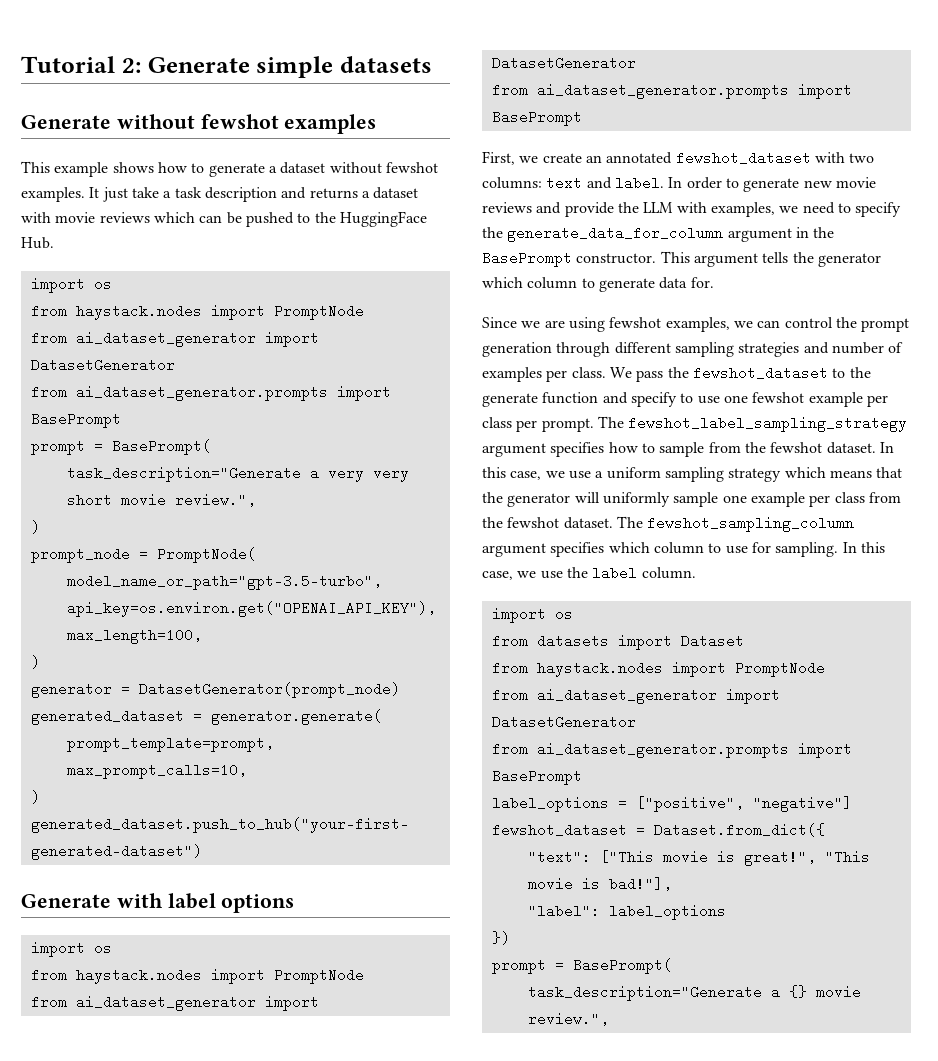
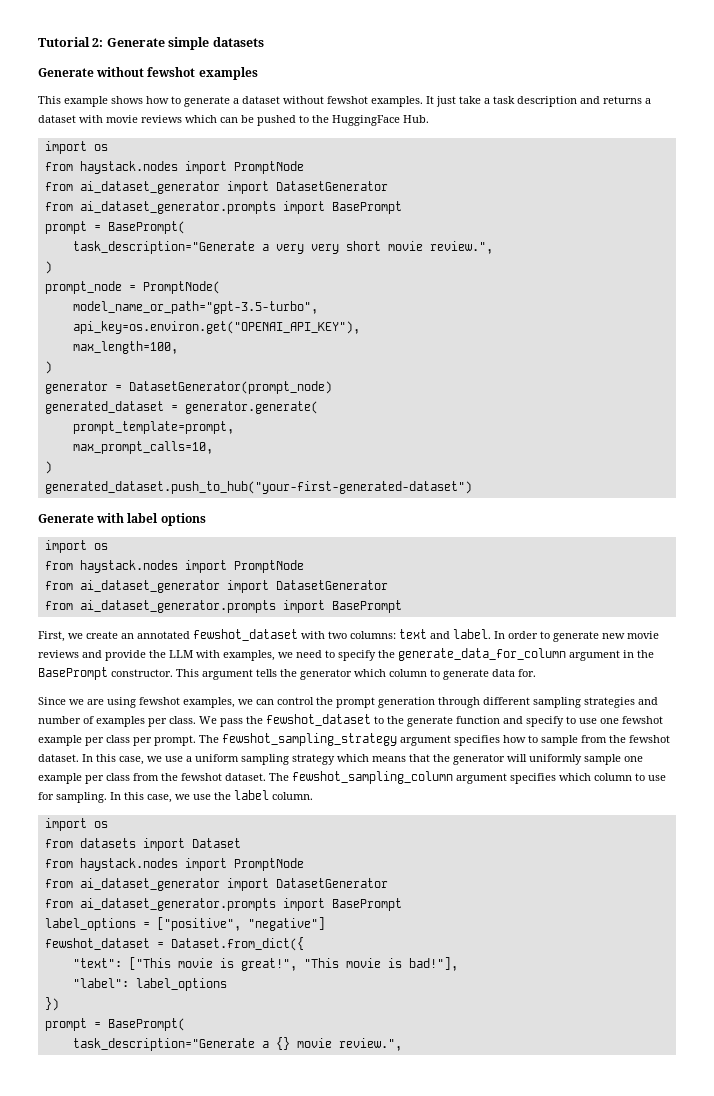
- The fewshot_label_sampling_strategy argument specifies how to sample from the fewshot dataset.
+ The fewshot_sampling_strategy argument specifies how to sample from the fewshot dataset.

